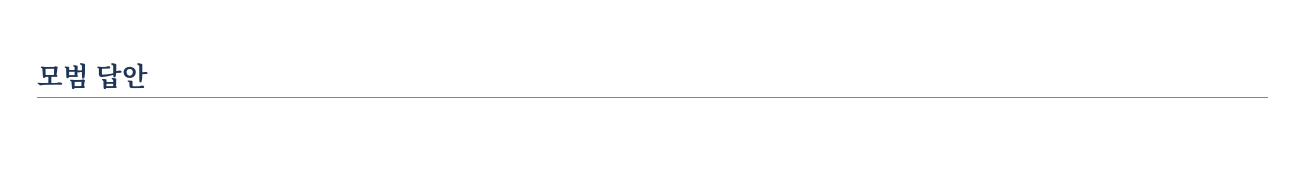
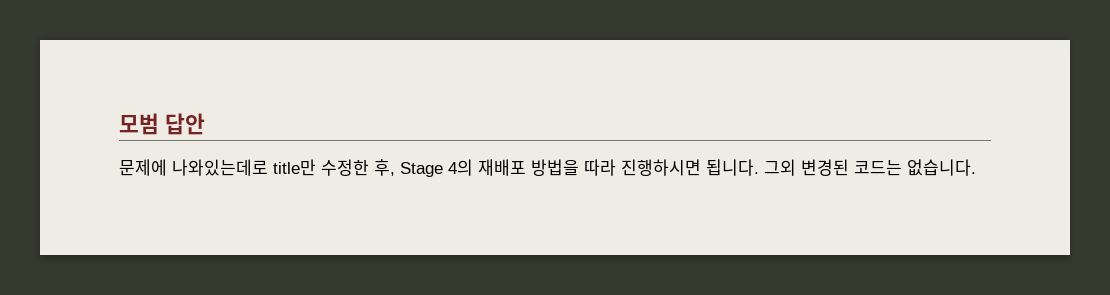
+ 문제에 나와있는데로 title만 수정한 후, Stage 4의 재배포 방법을 따라 진행하시면 됩니다. 그외 변경된 코드는 없습니다.

